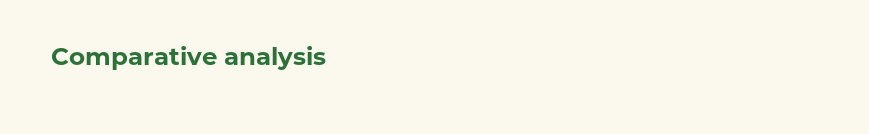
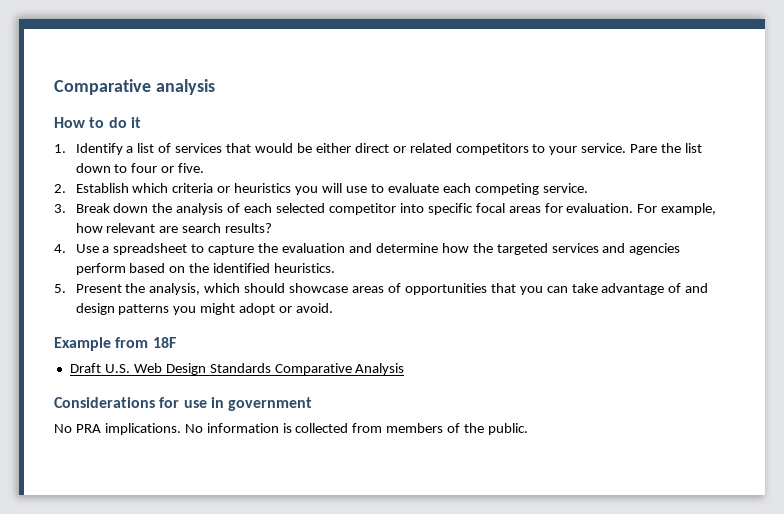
+ How to do it
+ 1. Identify a list of services that would be either direct or related competitors to your service. Pare the list down to four or five.
+ 2. Establish which criteria or heuristics you will use to evaluate each competing service.
+ 3. Break down the analysis of each selected competitor into specific focal areas for evaluation. For example, how relevant are search results?
+ 4. Use a spreadsheet to capture the evaluation and determine how the targeted services and agencies perform based on the identified heuristics.
+ 5. Present the analysis, which should showcase areas of opportunities that you can take advantage of and design patterns you might adopt or avoid.
+ Example from 18F
+ Draft U.S. Web Design Standards Comparative Analysis
+ Considerations for use in government
+ No PRA implications. No information is collected from members of the public.

